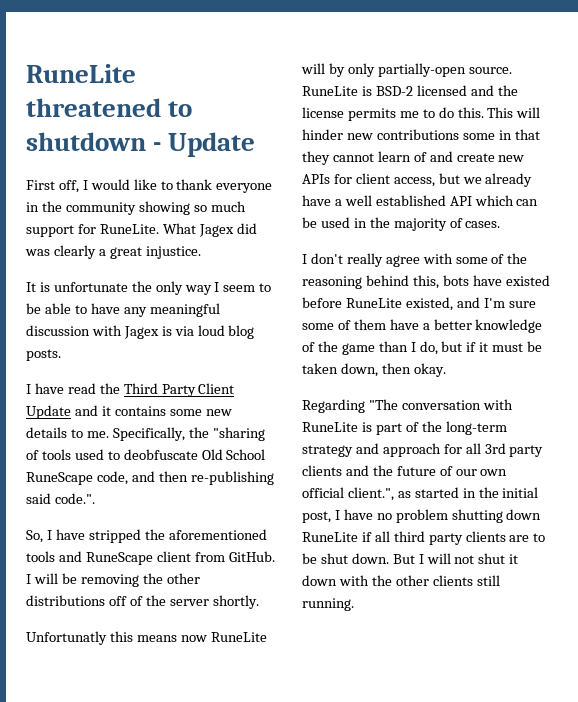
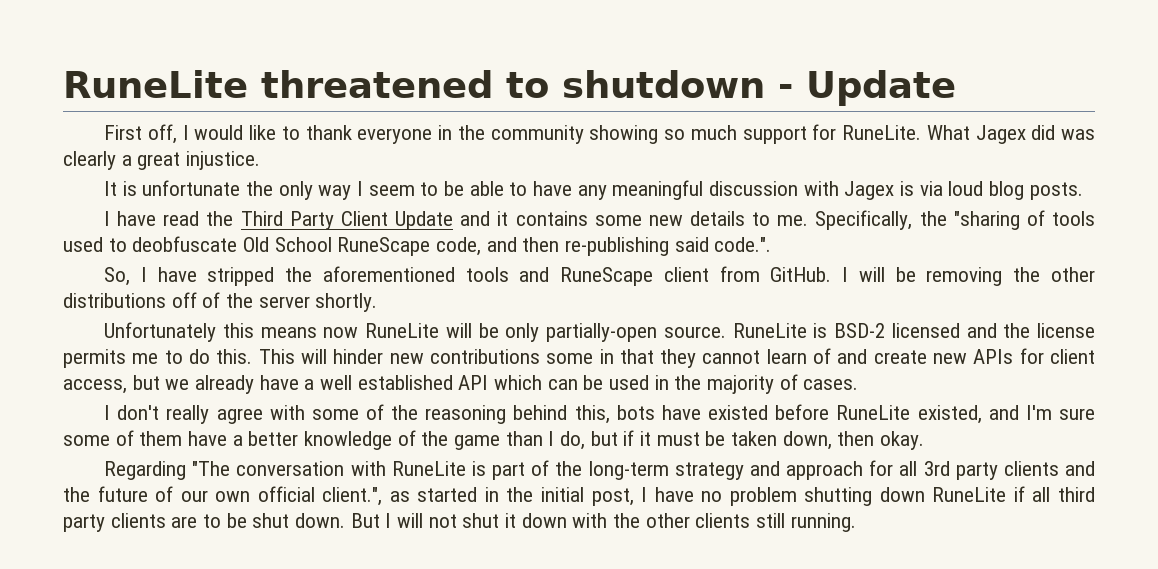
- Unfortunatly this means now RuneLite will by only partially-open source.
+ Unfortunately this means now RuneLite will be only partially-open source.

